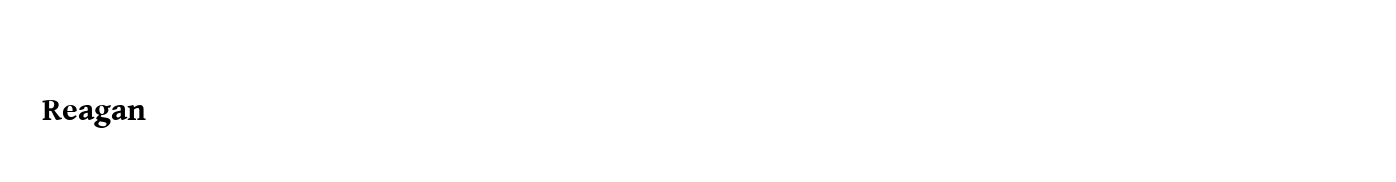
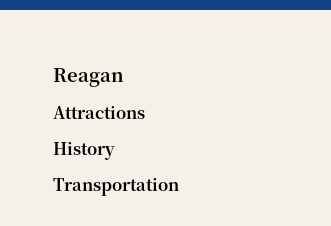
+ Attractions
+ History
+ Transportation

